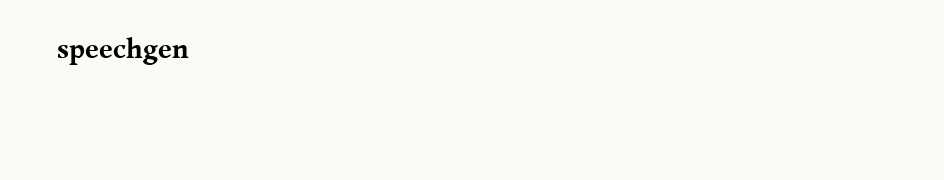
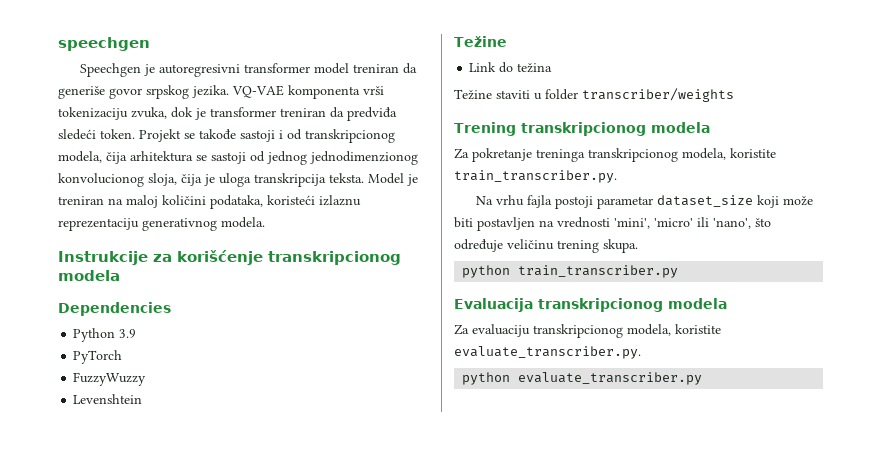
+ Speechgen je autoregresivni transformer model treniran da generiše govor srpskog jezika. VQ-VAE komponenta vrši tokenizaciju zvuka, dok je transformer treniran da predviđa sledeći token. Projekt se takođe sastoji i od transkripcionog modela, čija arhitektura se sastoji od jednog jednodimenzionog konvolucionog sloja, čija je uloga transkripcija teksta. Model je treniran na maloj količini podataka, koristeći izlaznu reprezentaciju generativnog modela.
+ Instrukcije za korišćenje transkripcionog modela
+ Dependencies
+ Python 3.9
+ PyTorch
+ FuzzyWuzzy
+ Levenshtein
+ Težine
+ Link do težina
+ Težine staviti u folder transcriber/weights
+ Trening transkripcionog modela
+ Za pokretanje treninga transkripcionog modela, koristite train_transcriber.py.
+ Na vrhu fajla postoji parametar dataset_size koji može biti postavljen na vrednosti 'mini', 'micro' ili 'nano', što određuje veličinu trening skupa.
+ python train_transcriber.py
+ Evaluacija transkripcionog modela
+ Za evaluaciju transkripcionog modela, koristite evaluate_transcriber.py.
+ python evaluate_transcriber.py

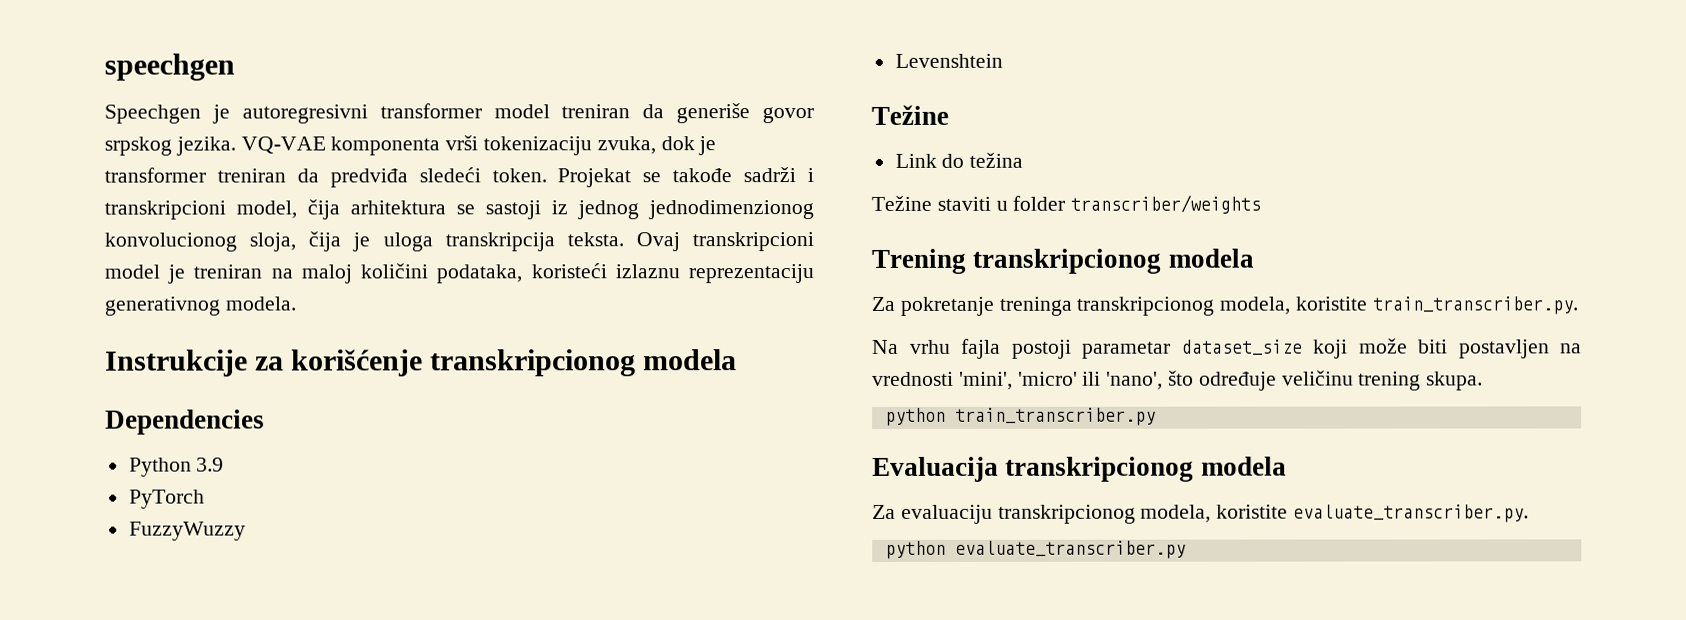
- Projekt se takođe sastoji i od transkripcionog modela, čija arhitektura se sastoji od jednog jednodimenzionog konvolucionog sloja, čija je uloga transkripcija teksta.
+ Projekat se takođe sadrži i transkripcioni model, čija arhitektura se sastoji iz jednog jednodimenzionog konvolucionog sloja, čija je uloga transkripcija teksta.
- Model je treniran na maloj količini podataka, koristeći izlaznu reprezentaciju generativnog modela.
+ Ovaj transkripcioni model je treniran na maloj količini podataka, koristeći izlaznu reprezentaciju generativnog modela.

